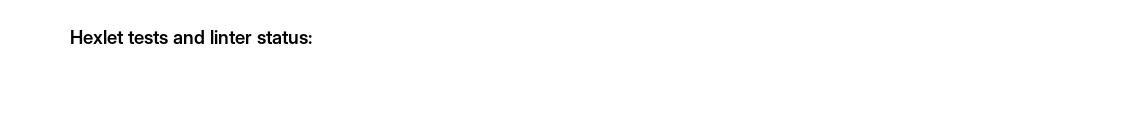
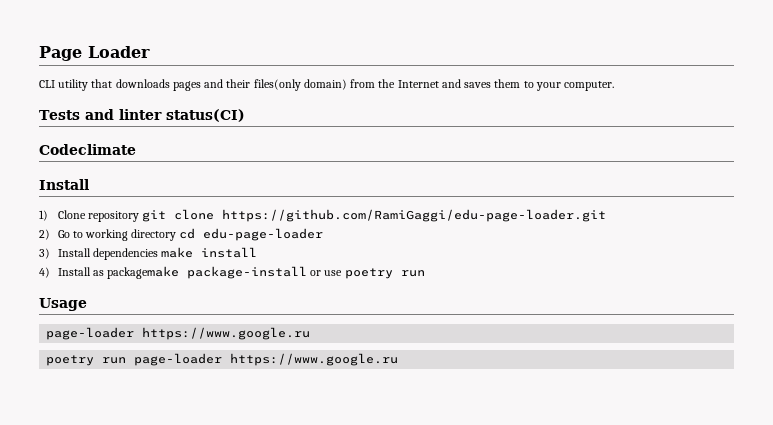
- Hexlet tests and linter status:
+ Page Loader
+ CLI utility that downloads pages and their files(only domain) from the Internet and saves them to your computer.
+ Tests and linter status(CI)
+ Codeclimate
+ Install
+ 1) Clone repository git clone https://github.com/RamiGaggi/edu-page-loader.git
+ 2) Go to working directory cd edu-page-loader
+ 3) Install dependencies make install
+ 4) Install as packagemake package-install or use poetry run
+ Usage
+ page-loader https://www.google.ru
+ poetry run page-loader https://www.google.ru

